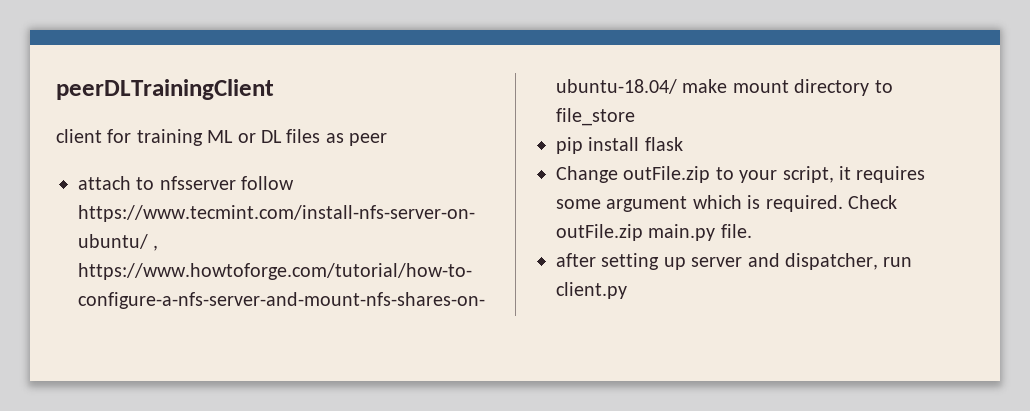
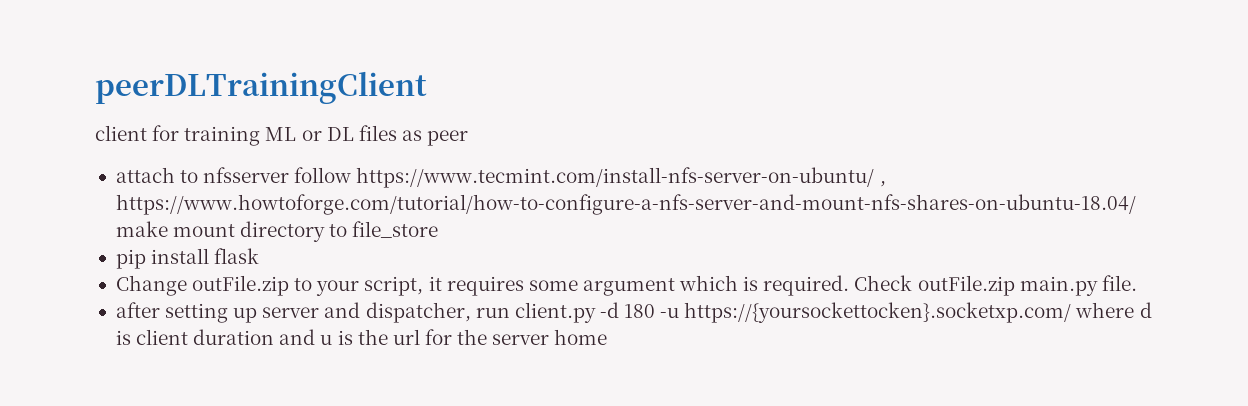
- after setting up server and dispatcher, run client.py
+ after setting up server and dispatcher, run client.py -d 180 -u https://{yoursockettocken}.socketxp.com/ where d is client duration and u is the url for the server home

